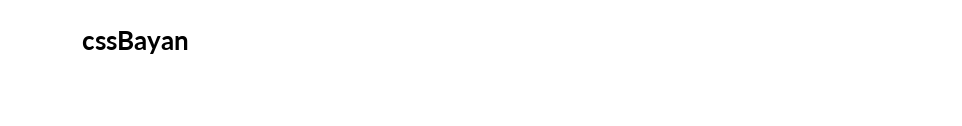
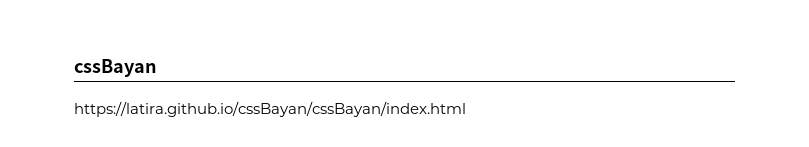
+ https://latira.github.io/cssBayan/cssBayan/index.html

